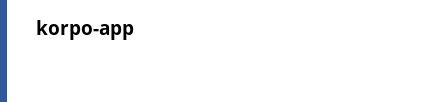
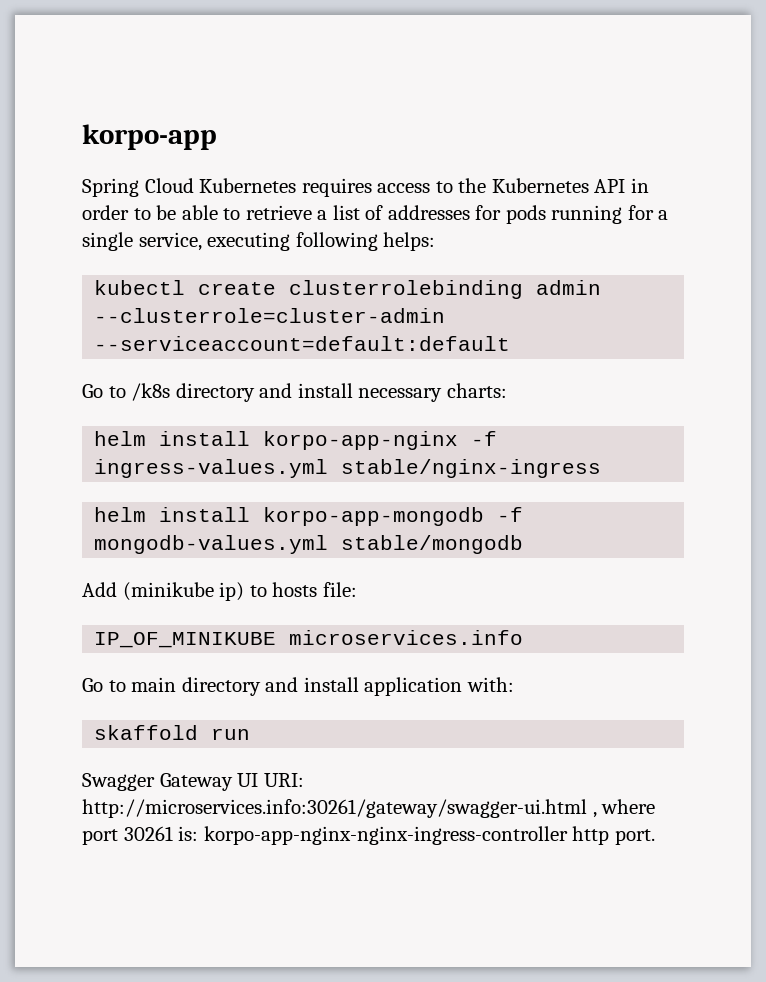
+ Spring Cloud Kubernetes requires access to the Kubernetes API in order to be able to retrieve a list of addresses for pods running for a single service, executing following helps:
+ kubectl create clusterrolebinding admin --clusterrole=cluster-admin --serviceaccount=default:default
+ Go to /k8s directory and install necessary charts:
+ helm install korpo-app-nginx -f ingress-values.yml stable/nginx-ingress
+ helm install korpo-app-mongodb -f mongodb-values.yml stable/mongodb
+ Add (minikube ip) to hosts file:
+ IP_OF_MINIKUBE microservices.info
+ Go to main directory and install application with:
+ skaffold run
+ Swagger Gateway UI URI: http://microservices.info:30261/gateway/swagger-ui.html , where port 30261 is: korpo-app-nginx-nginx-ingress-controller http port.

